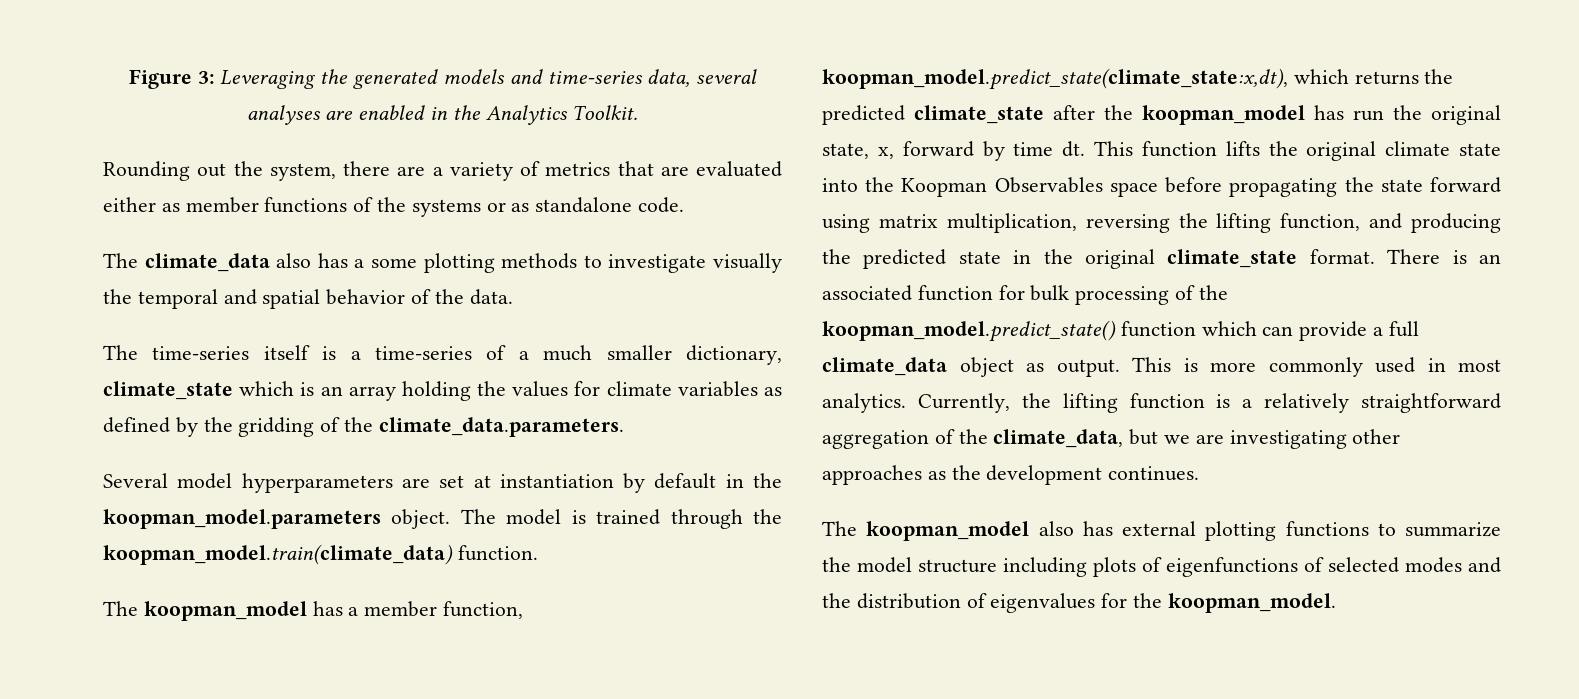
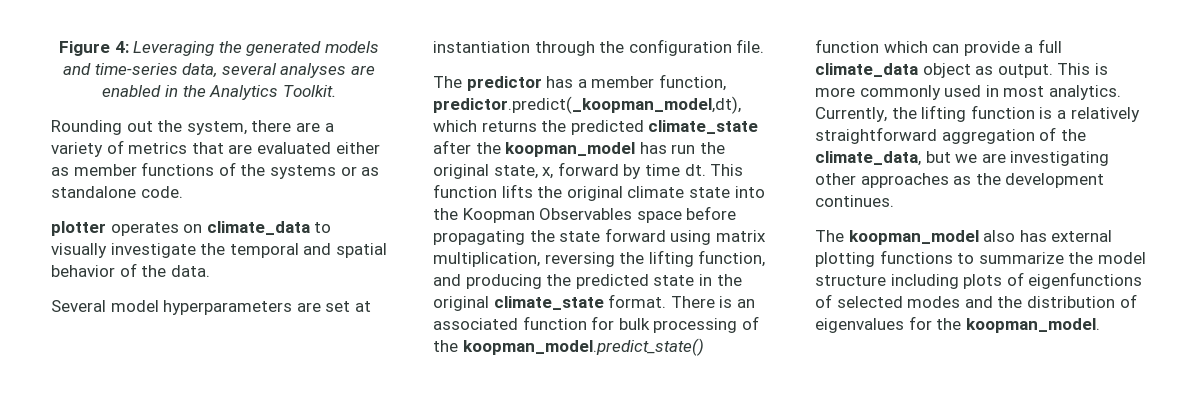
- Figure 3: Leveraging the generated models and time-series data, several analyses are enabled in the Analytics Toolkit.
+ Figure 4: Leveraging the generated models and time-series data, several analyses are enabled in the Analytics Toolkit.
- The climate_data also has a some plotting methods to investigate visually the temporal and spatial behavior of the data.
+ plotter operates on climate_data to visually investigate the temporal and spatial behavior of the data.
- The time-series itself is a time-series of a much smaller dictionary, climate_state which is an array holding the values for climate variables as defined by the gridding of the climate_data.parameters.
- Several model hyperparameters are set at instantiation by default in the koopman_model.parameters object. The model is trained through the koopman_model.train(climate_data) function.
- The koopman_model has a member function, koopman_model.predict_state(climate_state:x,dt), which returns the predicted climate_state after the koopman_model has run the original state, x, forward by time dt.
+ Several model hyperparameters are set at instantiation through the configuration file.
+ The predictor has a member function, predictor.predict(_koopman_model,dt), which returns the predicted climate_state after the koopman_model has run the original state, x, forward by time dt.

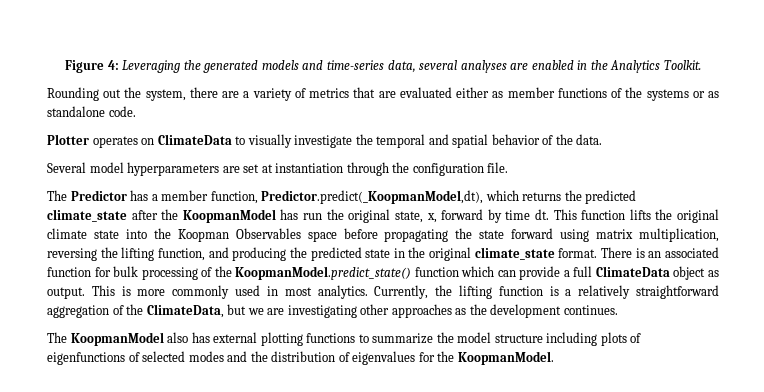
- plotter operates on climate_data to visually investigate the temporal and spatial behavior of the data.
+ Plotter operates on ClimateData to visually investigate the temporal and spatial behavior of the data.
- The predictor has a member function, predictor.predict(_koopman_model,dt), which returns the predicted climate_state after the koopman_model has run the original state, x, forward by time dt.
+ The Predictor has a member function, Predictor.predict(_KoopmanModel,dt), which returns the predicted climate_state after the KoopmanModel has run the original state, x, forward by time dt.
- There is an associated function for bulk processing of the koopman_model.predict_state() function which can provide a full climate_data object as output.
+ There is an associated function for bulk processing of the KoopmanModel.predict_state() function which can provide a full ClimateData object as output.
- Currently, the lifting function is a relatively straightforward aggregation of the climate_data, but we are investigating other approaches as the development continues.
+ Currently, the lifting function is a relatively straightforward aggregation of the ClimateData, but we are investigating other approaches as the development continues.
- The koopman_model also has external plotting functions to summarize the model structure including plots of eigenfunctions of selected modes and the distribution of eigenvalues for the koopman_model.
+ The KoopmanModel also has external plotting functions to summarize the model structure including plots of eigenfunctions of selected modes and the distribution of eigenvalues for the KoopmanModel.

